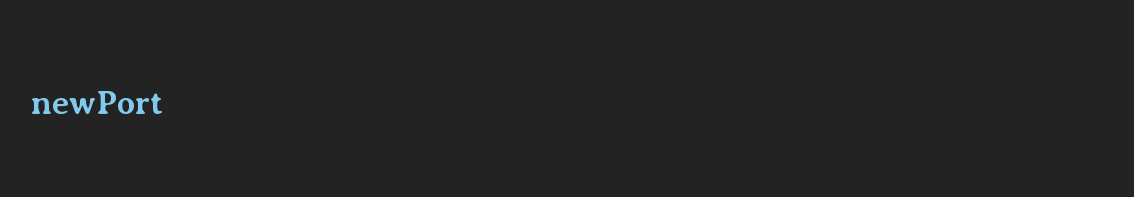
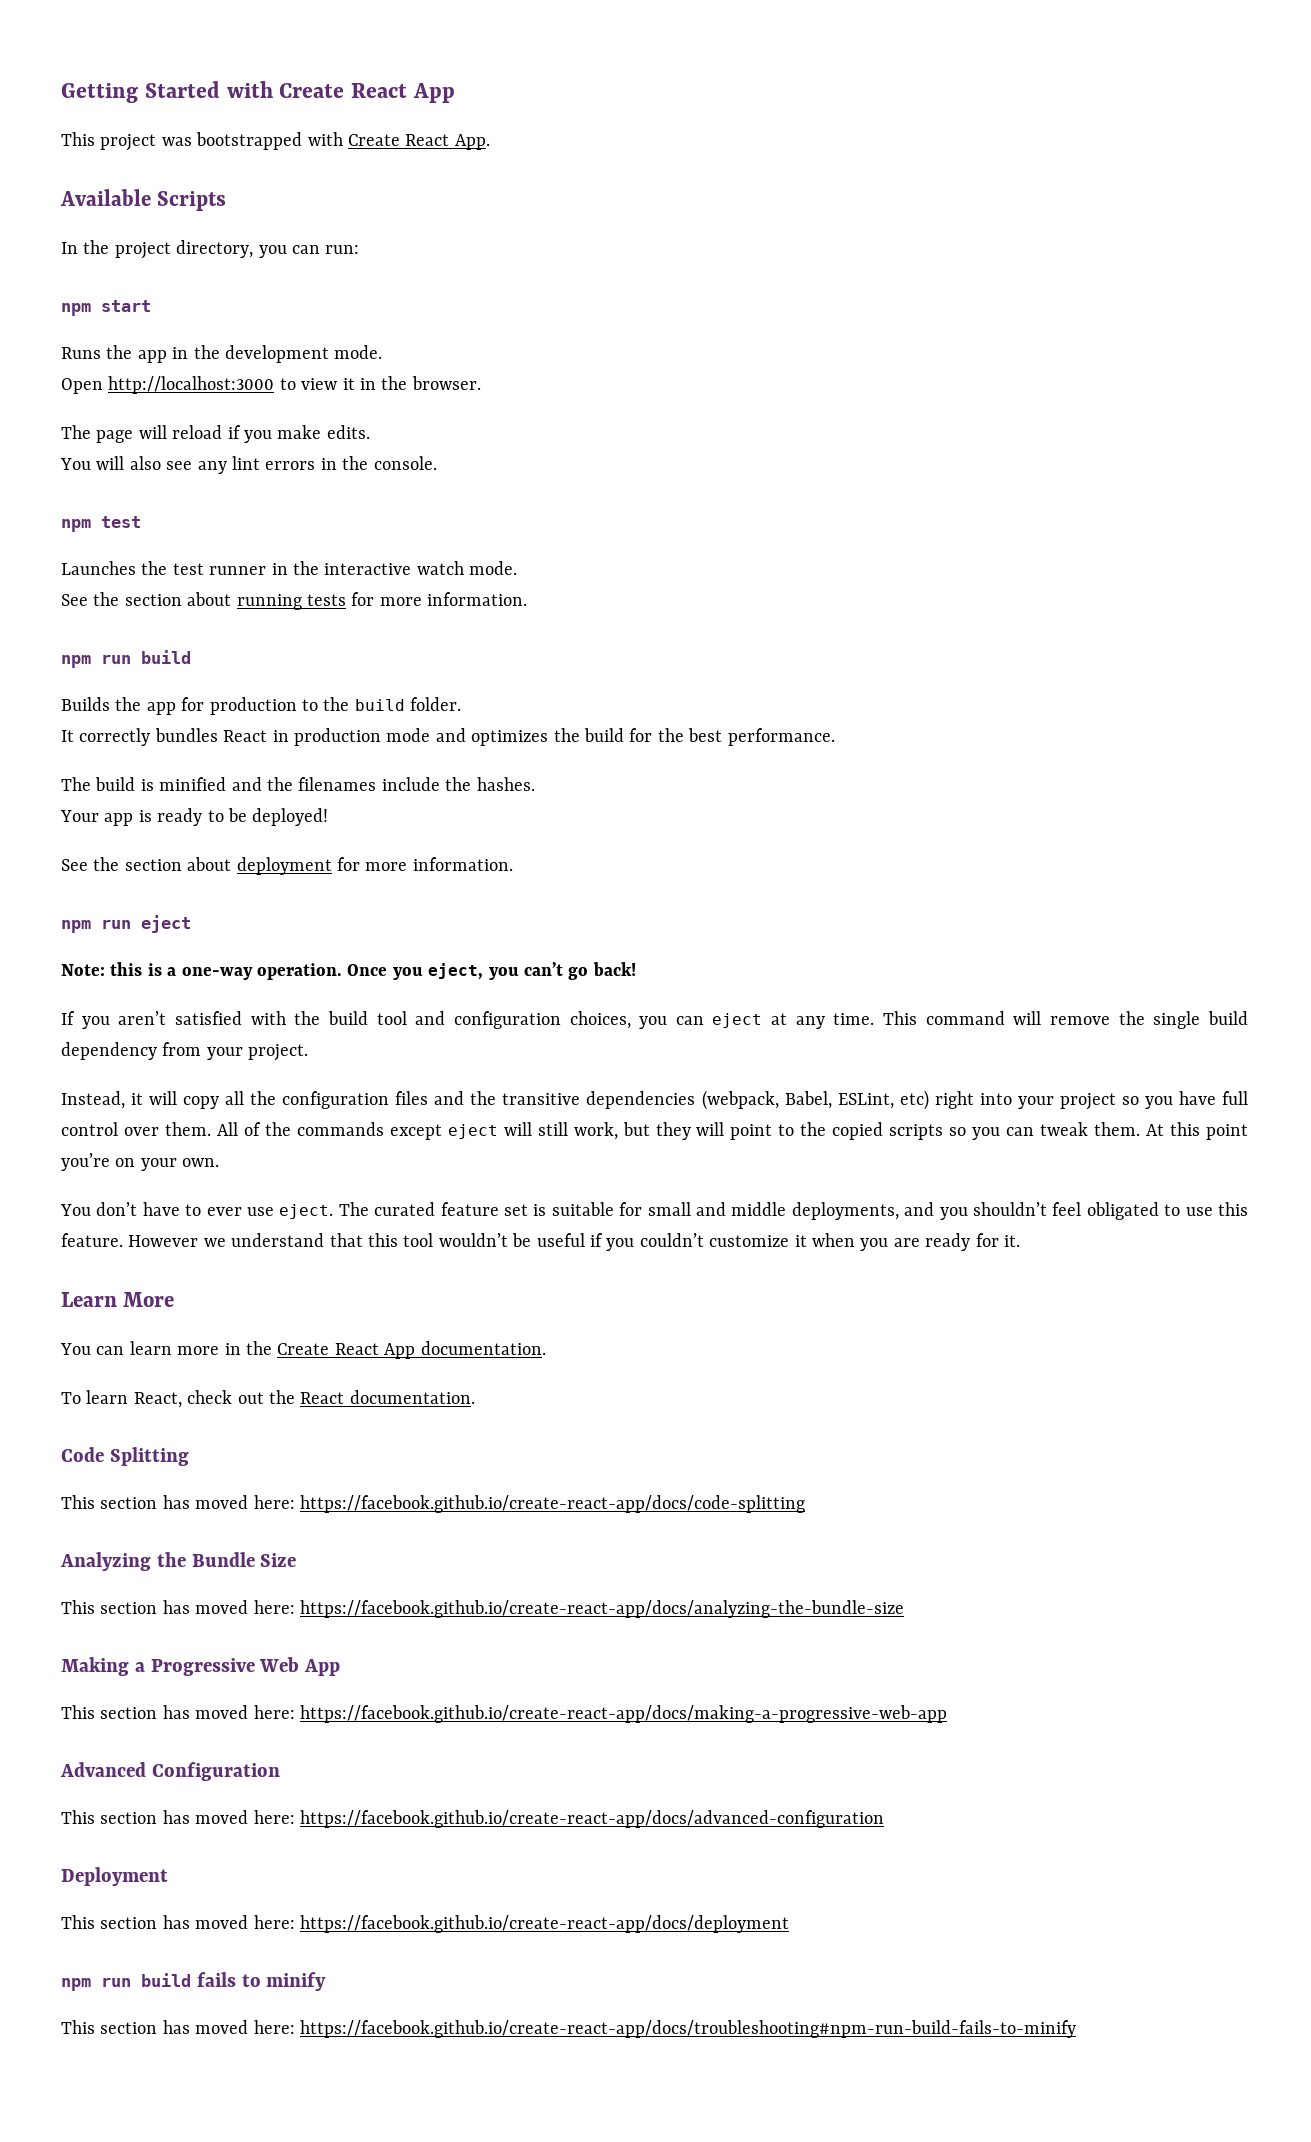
- newPort
+ Getting Started with Create React App
+ This project was bootstrapped with Create React App.
+ Available Scripts
+ In the project directory, you can run:
+ npm start
+ Runs the app in the development mode.
+ Open http://localhost:3000 to view it in the browser.
+ The page will reload if you make edits.
+ You will also see any lint errors in the console.
+ npm test
+ Launches the test runner in the interactive watch mode.
+ See the section about running tests for more information.
+ npm run build
+ Builds the app for production to the build folder.
+ It correctly bundles React in production mode and optimizes the build for the best performance.
+ The build is minified and the filenames include the hashes.
+ Your app is ready to be deployed!
+ See the section about deployment for more information.
+ npm run eject
+ Note: this is a one-way operation. Once you eject, you can’t go back!
+ If you aren’t satisfied with the build tool and configuration choices, you can eject at any time. This command will remove the single build dependency from your project.
+ Instead, it will copy all the configuration files and the transitive dependencies (webpack, Babel, ESLint, etc) right into your project so you have full control over them. All of the commands except eject will still work, but they will point to the copied scripts so you can tweak them. At this point you’re on your own.
+ You don’t have to ever use eject. The curated feature set is suitable for small and middle deployments, and you shouldn’t feel obligated to use this feature. However we understand that this tool wouldn’t be useful if you couldn’t customize it when you are ready for it.
+ Learn More
+ You can learn more in the Create React App documentation.
+ To learn React, check out the React documentation.
+ Code Splitting
+ This section has moved here: https://facebook.github.io/create-react-app/docs/code-splitting
+ Analyzing the Bundle Size
+ This section has moved here: https://facebook.github.io/create-react-app/docs/analyzing-the-bundle-size
+ Making a Progressive Web App
+ This section has moved here: https://facebook.github.io/create-react-app/docs/making-a-progressive-web-app
+ Advanced Configuration
+ This section has moved here: https://facebook.github.io/create-react-app/docs/advanced-configuration
+ Deployment
+ This section has moved here: https://facebook.github.io/create-react-app/docs/deployment
+ npm run build fails to minify
+ This section has moved here: https://facebook.github.io/create-react-app/docs/troubleshooting#npm-run-build-fails-to-minify

